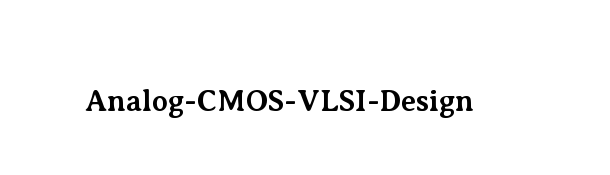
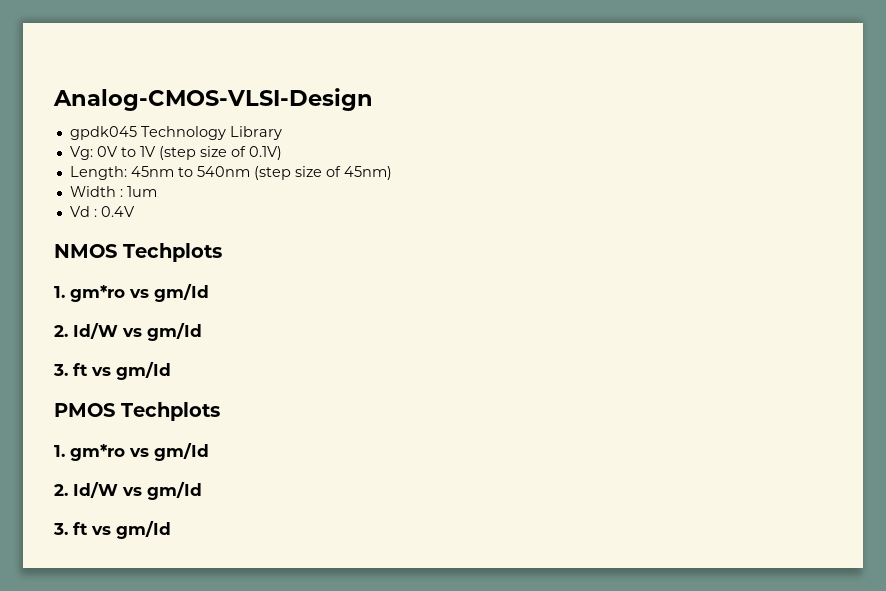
+ gpdk045 Technology Library
+ Vg: 0V to 1V (step size of 0.1V)
+ Length: 45nm to 540nm (step size of 45nm)
+ Width : 1um
+ Vd : 0.4V
+ NMOS Techplots
+ 1. gm*ro vs gm/Id
+ 2. Id/W vs gm/Id
+ 3. ft vs gm/Id
+ PMOS Techplots
+ 1. gm*ro vs gm/Id
+ 2. Id/W vs gm/Id
+ 3. ft vs gm/Id

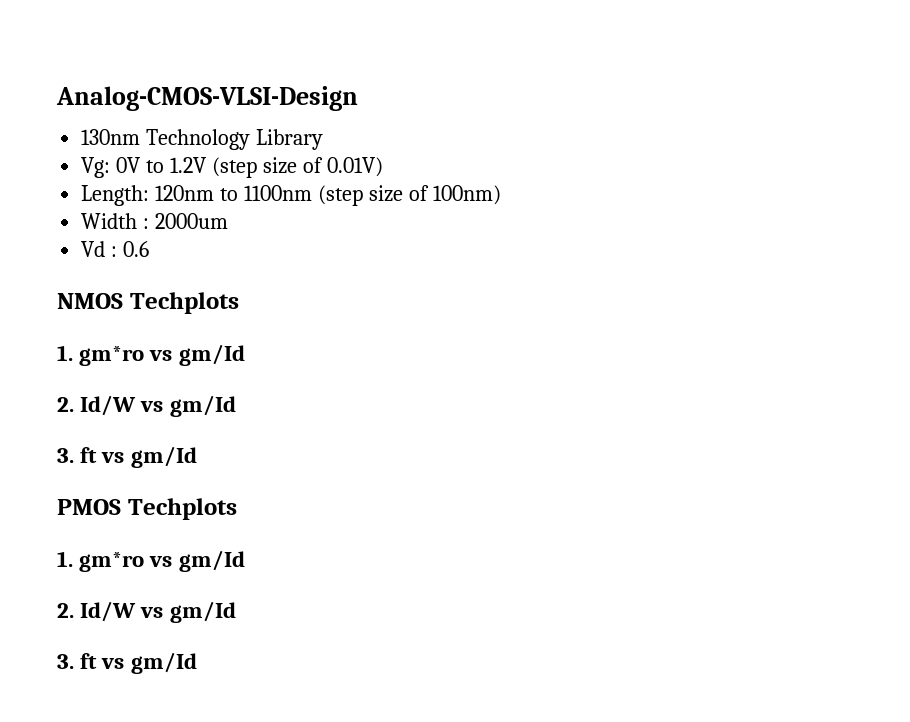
- gpdk045 Technology Library
+ 130nm Technology Library
- Vg: 0V to 1V (step size of 0.1V)
+ Vg: 0V to 1.2V (step size of 0.01V)
- Length: 45nm to 540nm (step size of 45nm)
+ Length: 120nm to 1100nm (step size of 100nm)
- Width : 1um
+ Width : 2000um
- Vd : 0.4V
+ Vd : 0.6

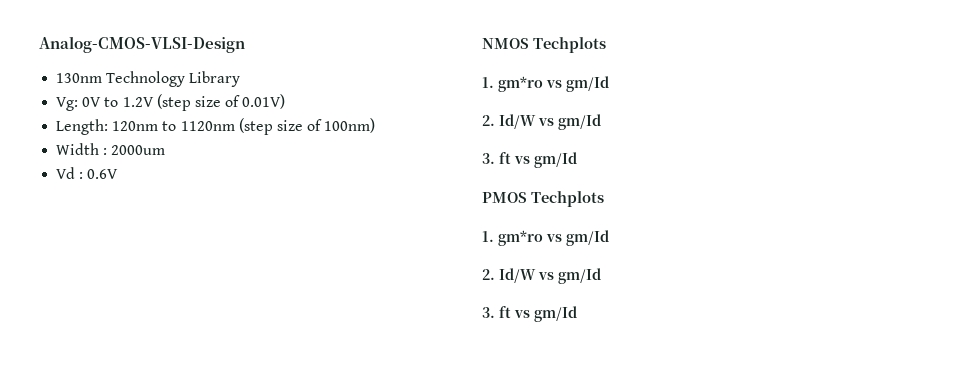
- Length: 120nm to 1100nm (step size of 100nm)
+ Length: 120nm to 1120nm (step size of 100nm)
- Vd : 0.6
+ Vd : 0.6V

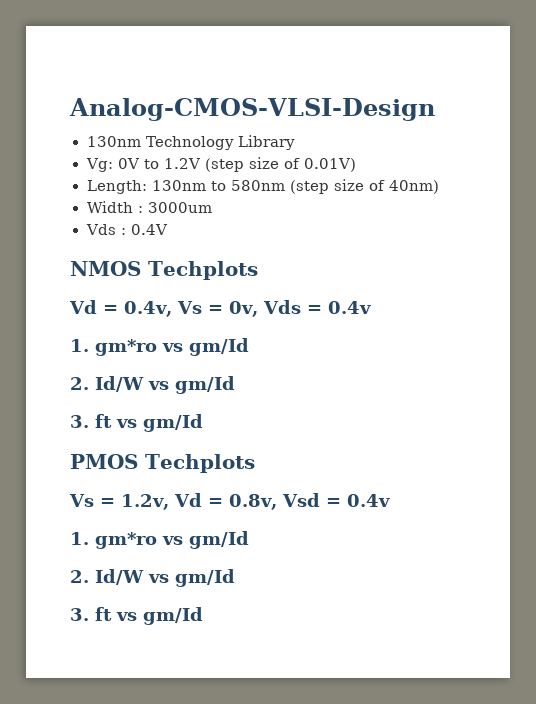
- Length: 120nm to 1120nm (step size of 100nm)
+ Length: 130nm to 580nm (step size of 40nm)
- Width : 2000um
- Vd : 0.6V
+ Width : 3000um
+ Vds : 0.4V
  NMOS Techplots
+ Vd = 0.4v, Vs = 0v, Vds = 0.4v
+ Vs = 1.2v, Vd = 0.8v, Vsd = 0.4v

